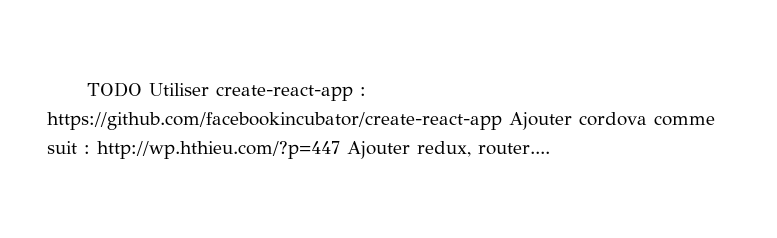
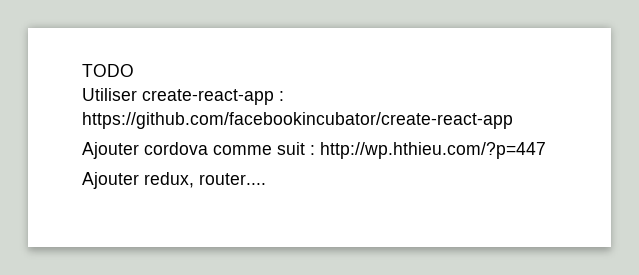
- TODO Utiliser create-react-app : https://github.com/facebookincubator/create-react-app Ajouter cordova comme suit : http://wp.hthieu.com/?p=447 Ajouter redux, router....
+ TODO
+ Utiliser create-react-app : https://github.com/facebookincubator/create-react-app
+ Ajouter cordova comme suit : http://wp.hthieu.com/?p=447
+ Ajouter redux, router....

